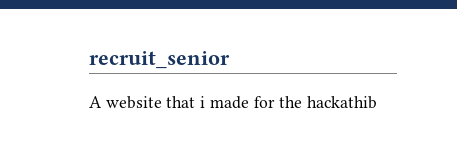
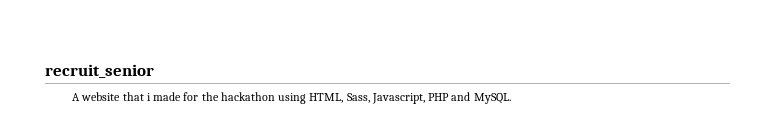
- A website that i made for the hackathib
+ A website that i made for the hackathon using HTML, Sass, Javascript, PHP and MySQL.

